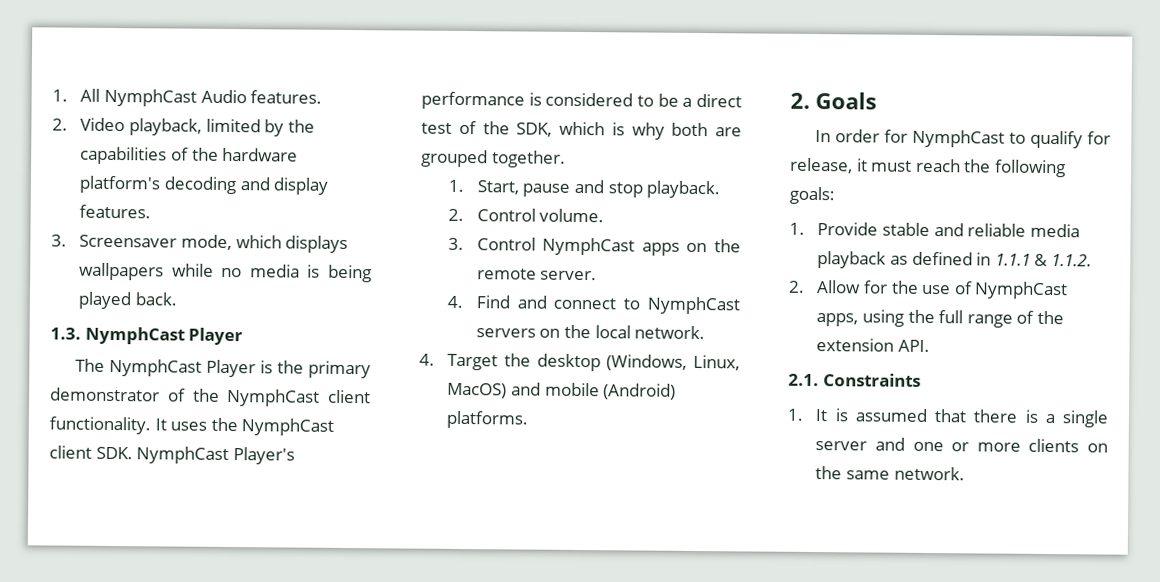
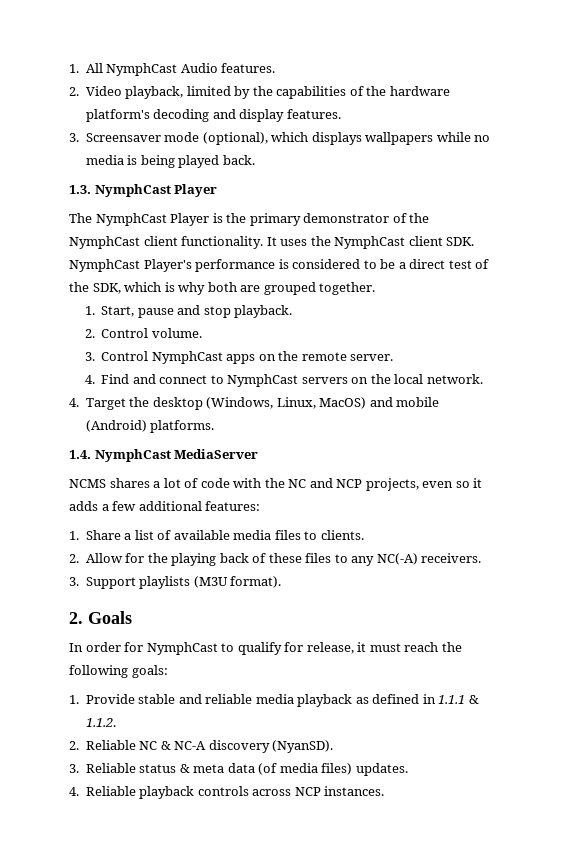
- 3. Screensaver mode, which displays wallpapers while no media is being played back.
+ 3. Screensaver mode (optional), which displays wallpapers while no media is being played back.
+ 1.4. NymphCast MediaServer
+ NCMS shares a lot of code with the NC and NCP projects, even so it adds a few additional features:
+ 1. Share a list of available media files to clients.
+ 2. Allow for the playing back of these files to any NC(-A) receivers.
+ 3. Support playlists (M3U format).
- 2. Allow for the use of NymphCast apps, using the full range of the extension API.
- 2.1. Constraints
- 1. It is assumed that there is a single server and one or more clients on the same network.
+ 2. Reliable NC & NC-A discovery (NyanSD).
+ 3. Reliable status & meta data (of media files) updates.
+ 4. Reliable playback controls across NCP instances.

